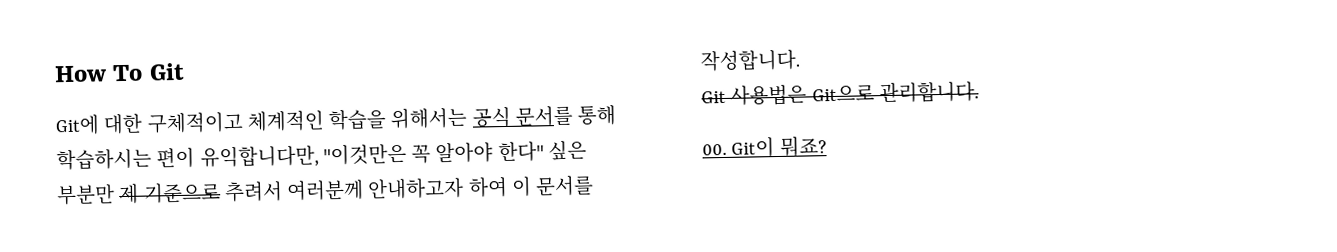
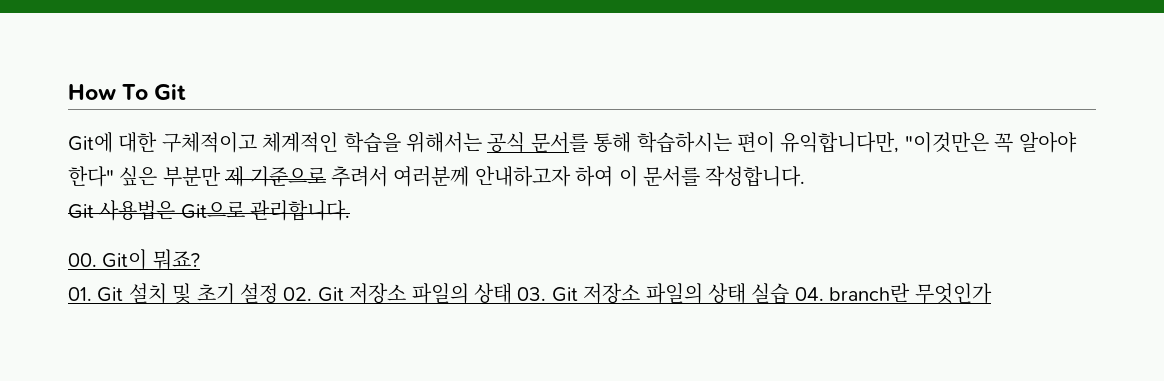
+ 01. Git 설치 및 초기 설정 02. Git 저장소 파일의 상태 03. Git 저장소 파일의 상태 실습 04. branch란 무엇인가

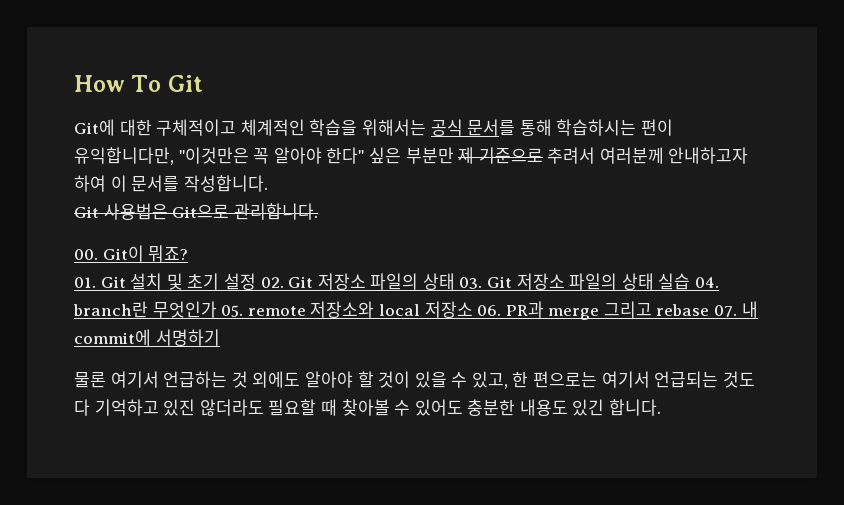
- 01. Git 설치 및 초기 설정 02. Git 저장소 파일의 상태 03. Git 저장소 파일의 상태 실습 04. branch란 무엇인가
+ 01. Git 설치 및 초기 설정 02. Git 저장소 파일의 상태 03. Git 저장소 파일의 상태 실습 04. branch란 무엇인가 05. remote 저장소와 local 저장소 06. PR과 merge 그리고 rebase 07. 내 commit에 서명하기
+ 물론 여기서 언급하는 것 외에도 알아야 할 것이 있을 수 있고, 한 편으로는 여기서 언급되는 것도 다 기억하고 있진 않더라도 필요할 때 찾아볼 수 있어도 충분한 내용도 있긴 합니다.

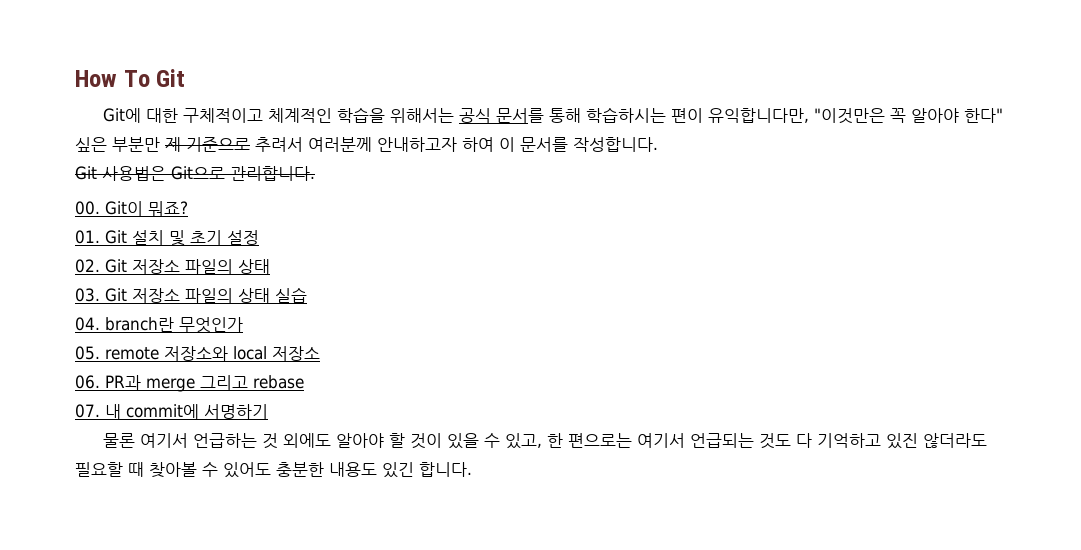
- 01. Git 설치 및 초기 설정 02. Git 저장소 파일의 상태 03. Git 저장소 파일의 상태 실습 04. branch란 무엇인가 05. remote 저장소와 local 저장소 06. PR과 merge 그리고 rebase 07. 내 commit에 서명하기
+ 01. Git 설치 및 초기 설정
+ 02. Git 저장소 파일의 상태
+ 03. Git 저장소 파일의 상태 실습
+ 04. branch란 무엇인가
+ 05. remote 저장소와 local 저장소
+ 06. PR과 merge 그리고 rebase
+ 07. 내 commit에 서명하기

